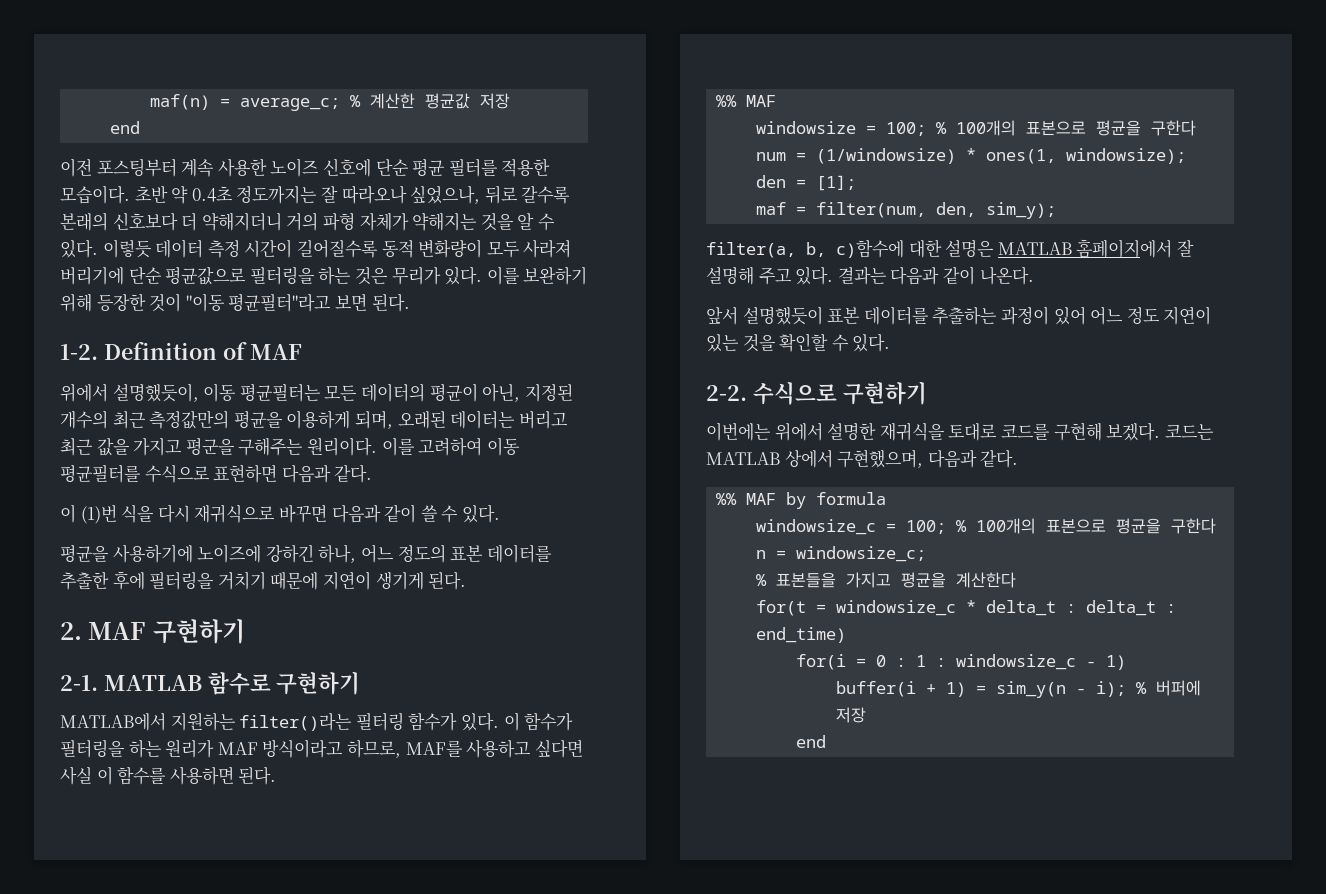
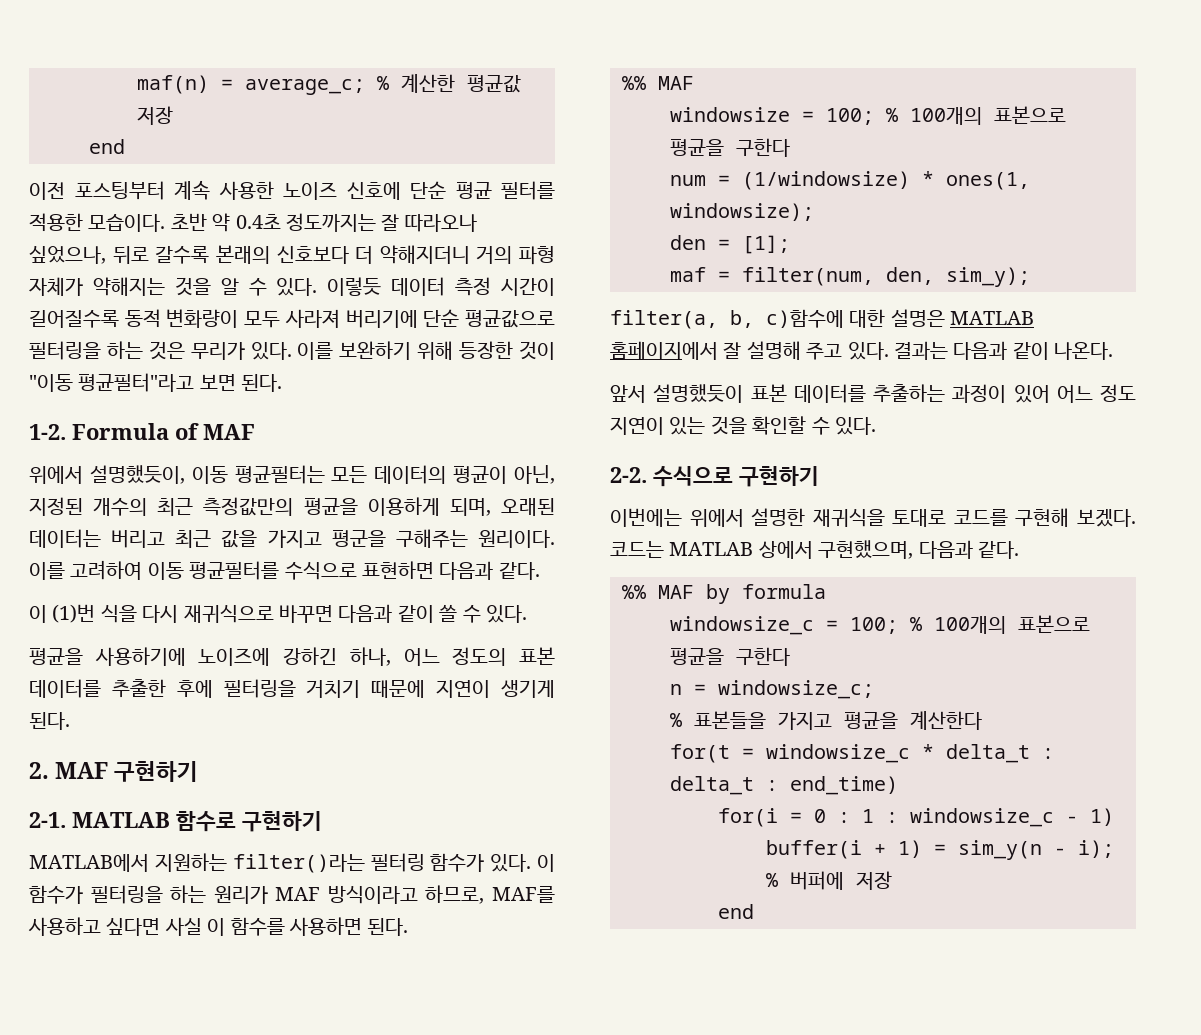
- Definition of MAF
+ Formula of MAF

